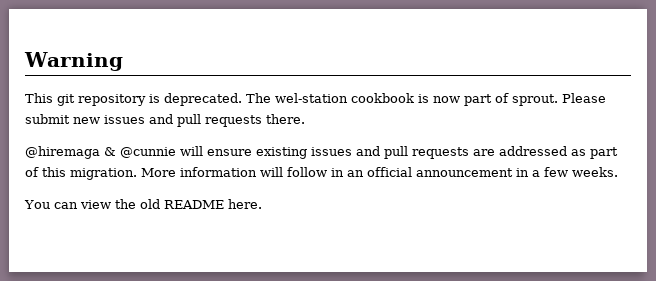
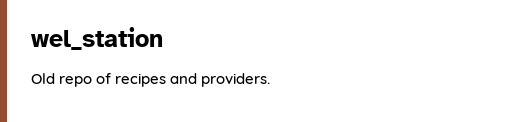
- Warning
- This git repository is deprecated. The wel-station cookbook is now part of sprout. Please submit new issues and pull requests there.
- @hiremaga & @cunnie will ensure existing issues and pull requests are addressed as part of this migration. More information will follow in an official announcement in a few weeks.
- You can view the old README here.
+ wel_station
+ Old repo of recipes and providers.

